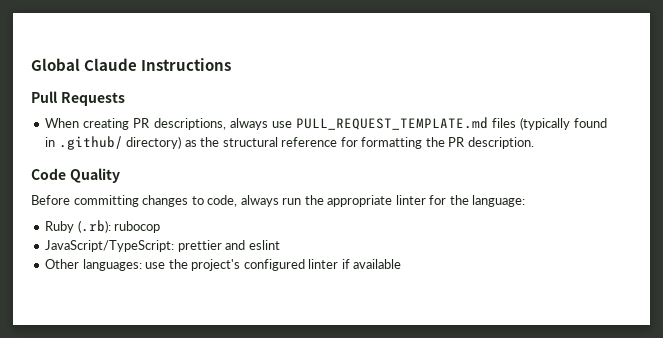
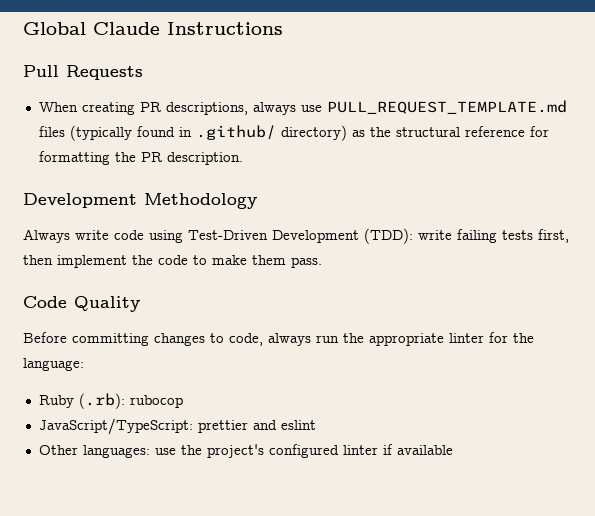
+ Development Methodology
+ Always write code using Test-Driven Development (TDD): write failing tests first, then implement the code to make them pass.

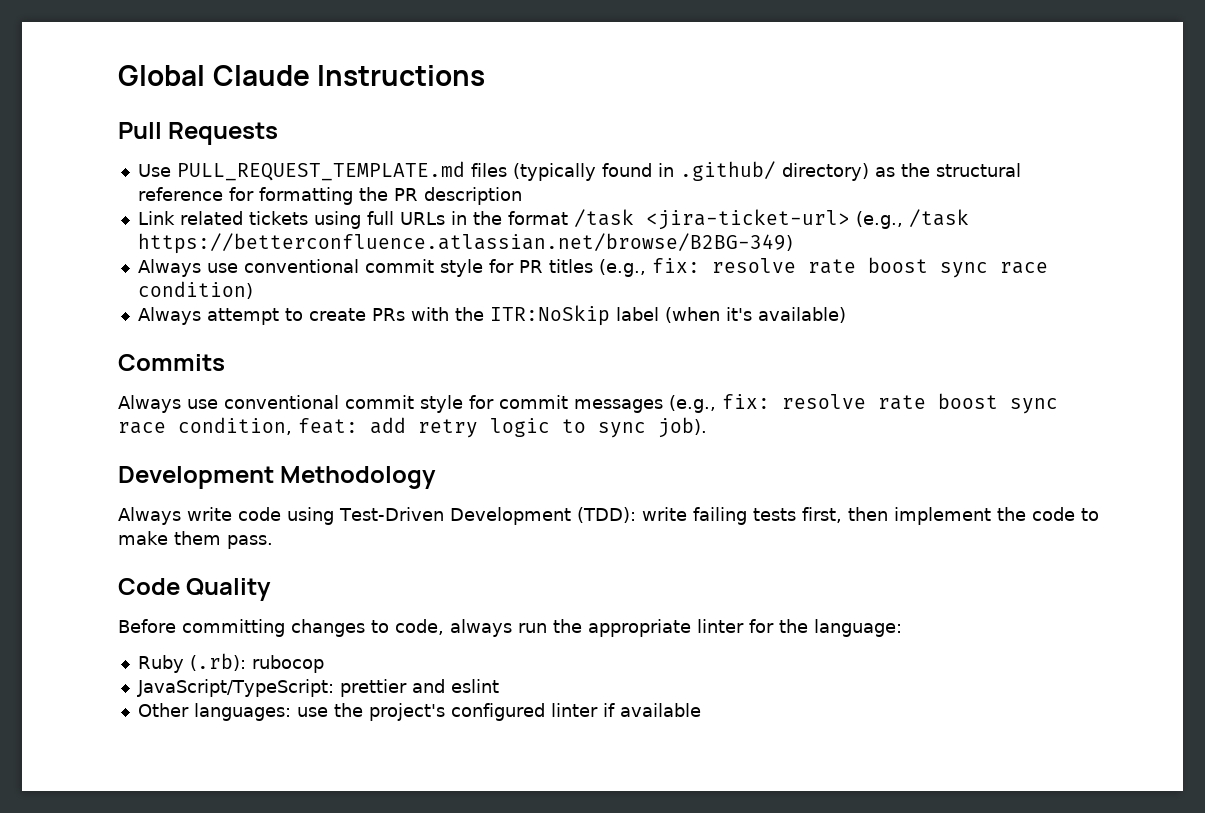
- When creating PR descriptions, always use PULL_REQUEST_TEMPLATE.md files (typically found in .github/ directory) as the structural reference for formatting the PR description.
+ Use PULL_REQUEST_TEMPLATE.md files (typically found in .github/ directory) as the structural reference for formatting the PR description
+ Link related tickets using full URLs in the format /task <jira-ticket-url> (e.g., /task https://betterconfluence.atlassian.net/browse/B2BG-349)
+ Always use conventional commit style for PR titles (e.g., fix: resolve rate boost sync race condition)
+ Always attempt to create PRs with the ITR:NoSkip label (when it's available)
+ Commits
+ Always use conventional commit style for commit messages (e.g., fix: resolve rate boost sync race condition, feat: add retry logic to sync job).

